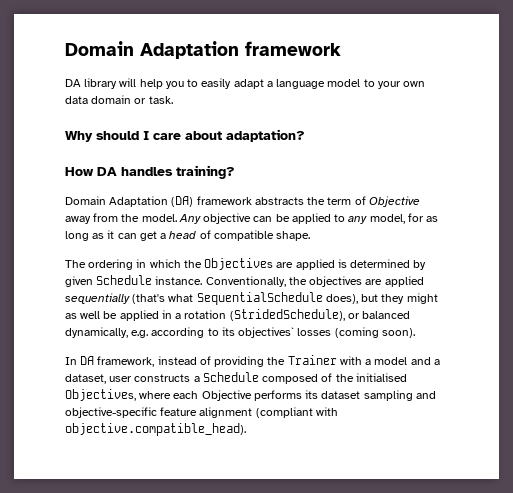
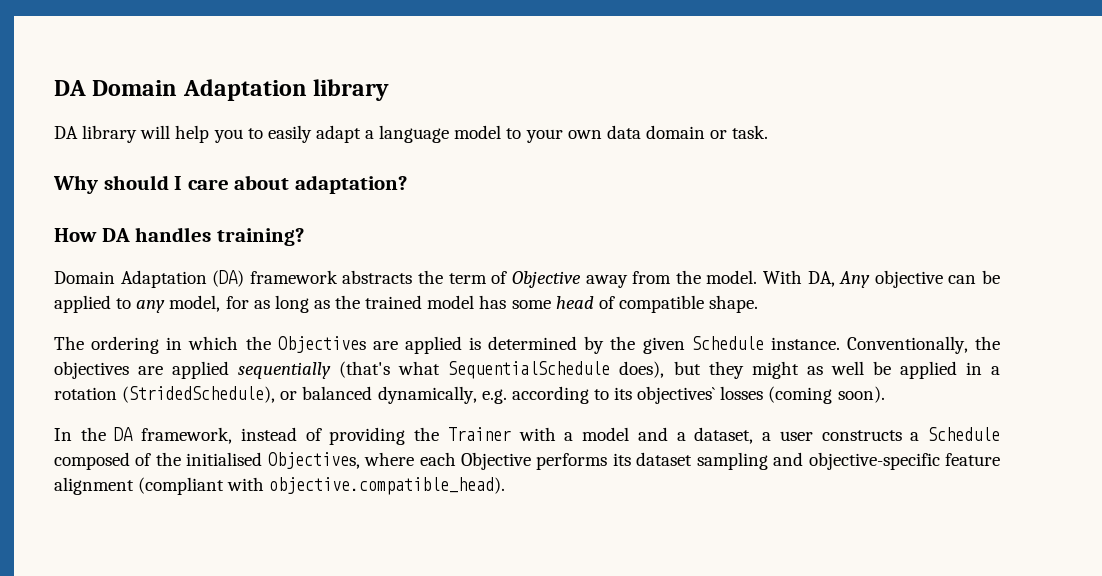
- Domain Adaptation framework
+ DA Domain Adaptation library
- Any objective can be applied to any model, for as long as it can get a head of compatible shape.
+ With DA, Any objective can be applied to any model, for as long as the trained model has some head of compatible shape.
- The ordering in which the Objectives are applied is determined by given Schedule instance.
+ The ordering in which the Objectives are applied is determined by the given Schedule instance.
- In DA framework, instead of providing the Trainer with a model and a dataset, user constructs a Schedule composed of the initialised Objectives, where each Objective performs its dataset sampling and objective-specific feature alignment (compliant with objective.compatible_head).
+ In the DA framework, instead of providing the Trainer with a model and a dataset, a user constructs a Schedule composed of the initialised Objectives, where each Objective performs its dataset sampling and objective-specific feature alignment (compliant with objective.compatible_head).

